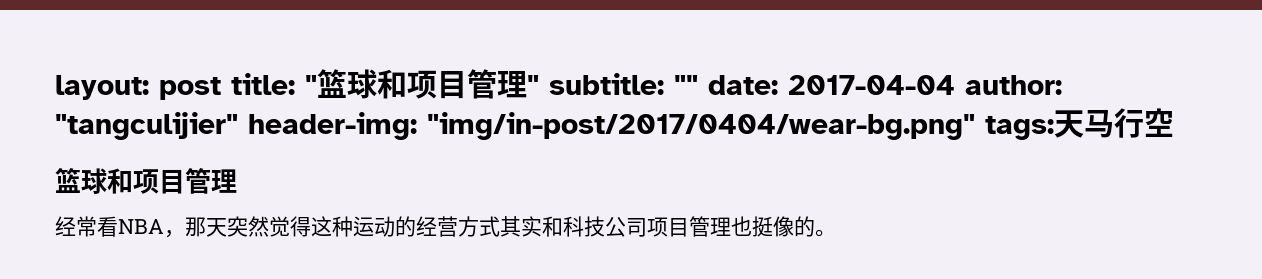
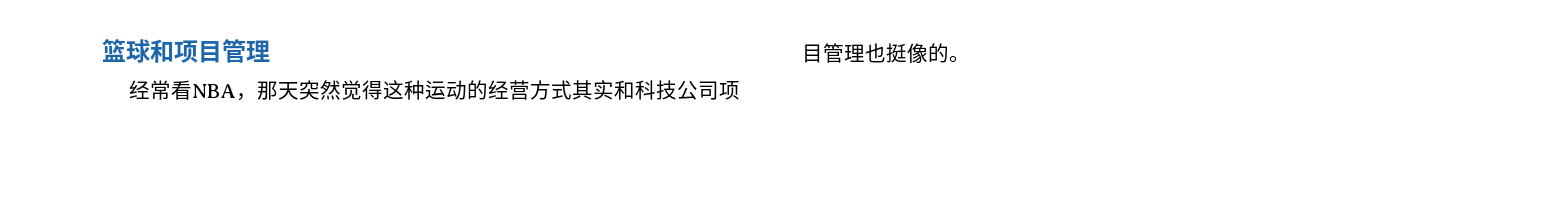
- layout: post title: "篮球和项目管理" subtitle: "" date: 2017-04-04 author: "tangculijier" header-img: "img/in-post/2017/0404/wear-bg.png" tags:天马行空

